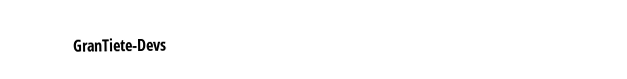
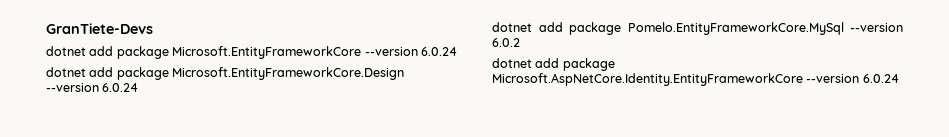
+ dotnet add package Microsoft.EntityFrameworkCore --version 6.0.24
+ dotnet add package Microsoft.EntityFrameworkCore.Design --version 6.0.24
+ dotnet add package Pomelo.EntityFrameworkCore.MySql --version 6.0.2
+ dotnet add package Microsoft.AspNetCore.Identity.EntityFrameworkCore --version 6.0.24

